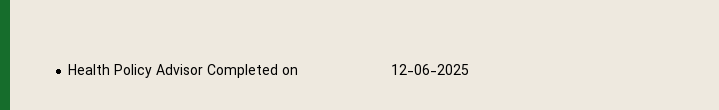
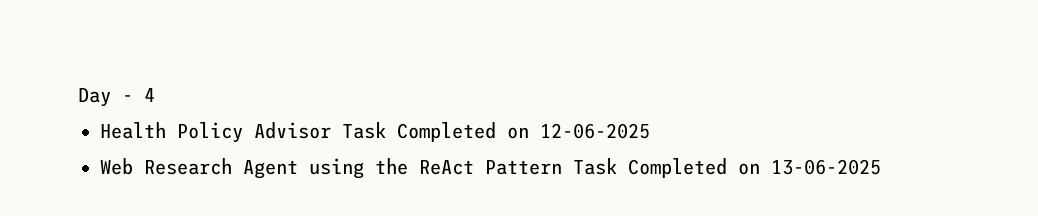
+ Day - 4
- Health Policy Advisor Completed on 12-06-2025
+ Health Policy Advisor Task Completed on 12-06-2025
+ Web Research Agent using the ReAct Pattern Task Completed on 13-06-2025

